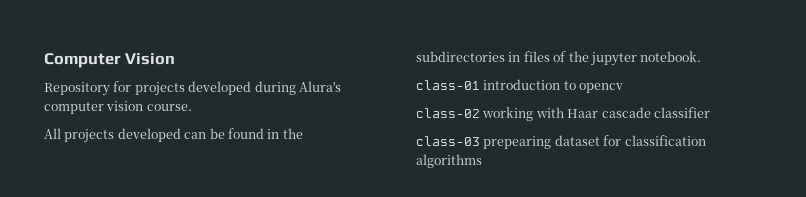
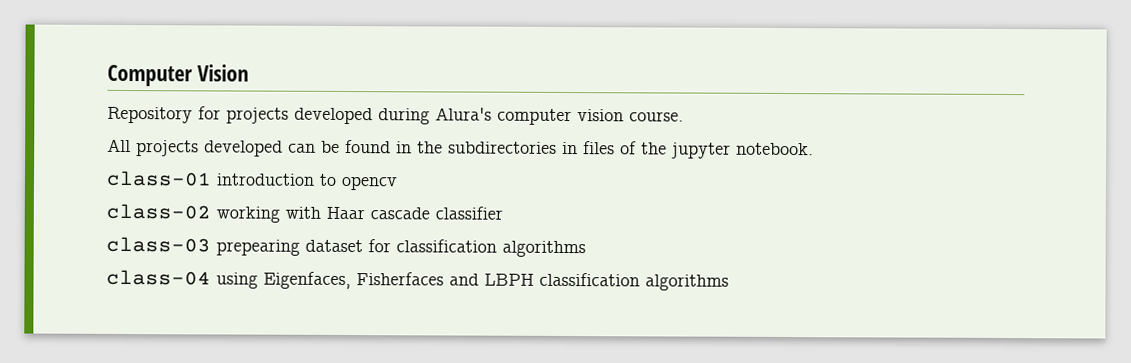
+ class-04 using Eigenfaces, Fisherfaces and LBPH classification algorithms

